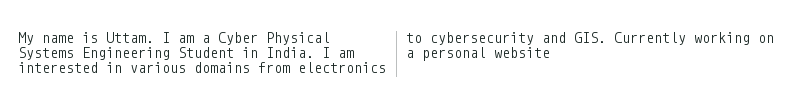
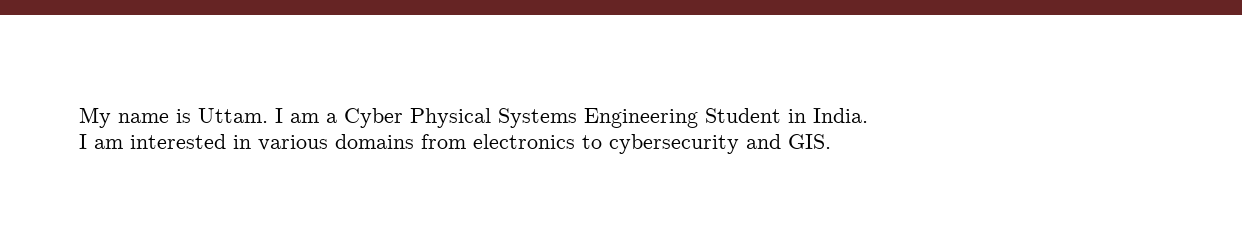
- I am a Cyber Physical Systems Engineering Student in India. I am interested in various domains from electronics to cybersecurity and GIS. Currently working on a personal website
+ I am a Cyber Physical Systems Engineering Student in India.
+ I am interested in various domains from electronics to cybersecurity and GIS.

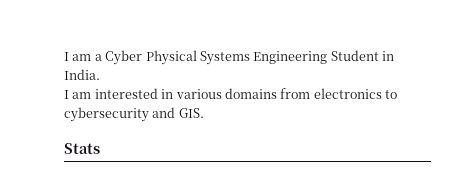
- My name is Uttam.
+ Stats

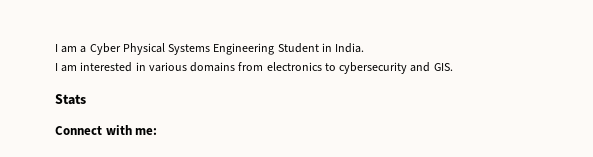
+ Connect with me:

